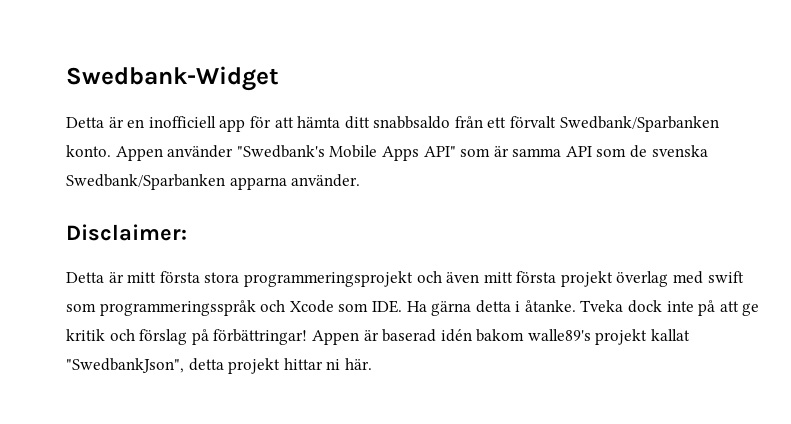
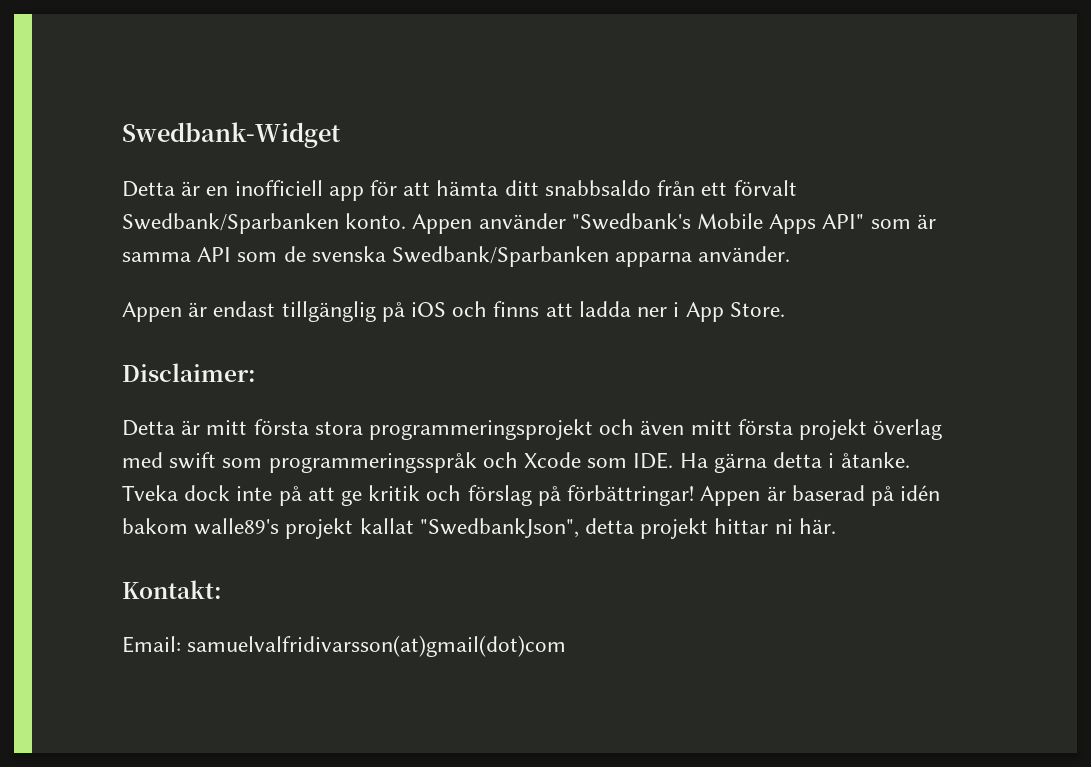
+ Appen är endast tillgänglig på iOS och finns att ladda ner i App Store.
- Appen är baserad idén bakom walle89's projekt kallat "SwedbankJson", detta projekt hittar ni här.
+ Appen är baserad på idén bakom walle89's projekt kallat "SwedbankJson", detta projekt hittar ni här.
+ Kontakt:
+ Email: samuelvalfridivarsson(at)gmail(dot)com

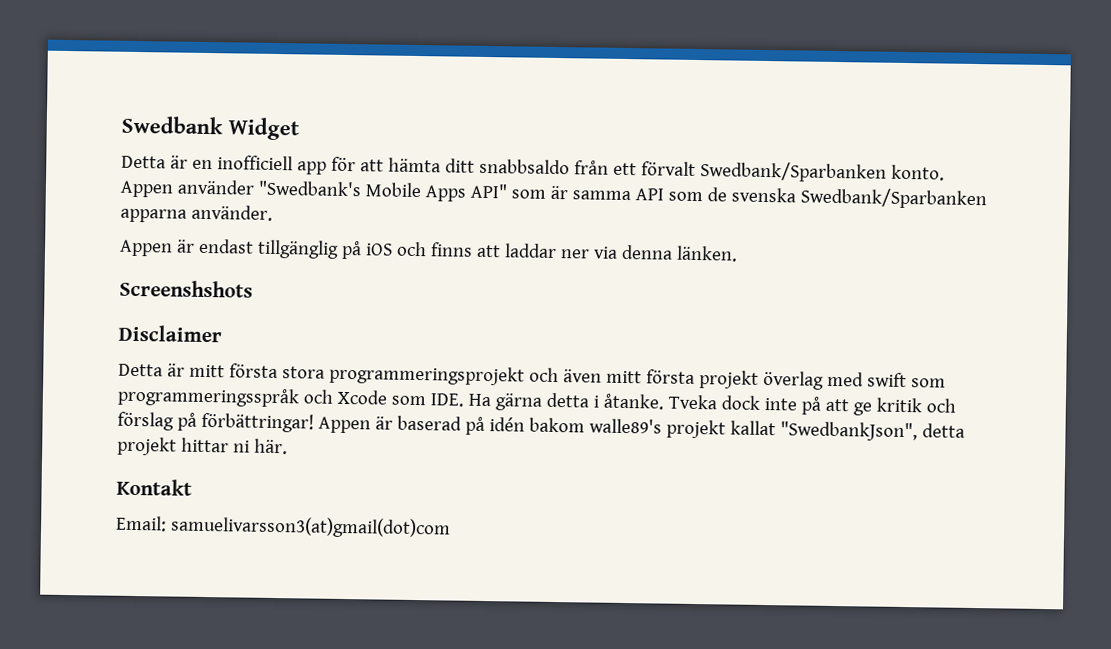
- Swedbank-Widget
+ Swedbank Widget
- Appen är endast tillgänglig på iOS och finns att ladda ner i App Store.
- Disclaimer:
+ Appen är endast tillgänglig på iOS och finns att laddar ner via denna länken.
+ Screenshshots
+ Disclaimer
- Kontakt:
+ Kontakt
- Email: samuelvalfridivarsson(at)gmail(dot)com
+ Email: samuelivarsson3(at)gmail(dot)com

